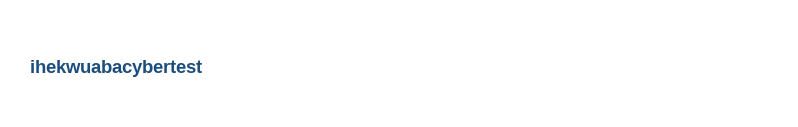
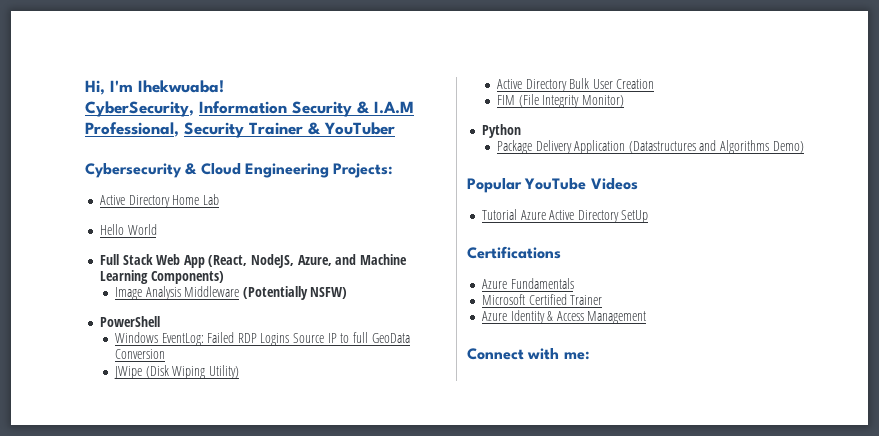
- ihekwuabacybertest
+ Hi, I'm Ihekwuaba!
+ CyberSecurity, Information Security & I.A.M Professional, Security Trainer & YouTuber
+ Cybersecurity & Cloud Engineering Projects:
+ Active Directory Home Lab
+ Hello World
+ Full Stack Web App (React, NodeJS, Azure, and Machine Learning Components)
+ Image Analysis Middleware (Potentially NSFW)
+ PowerShell
+ Windows EventLog: Failed RDP Logins Source IP to full GeoData Conversion
+ JWipe (Disk Wiping Utility)
+ Active Directory Bulk User Creation
+ FIM (File Integrity Monitor)
+ Python
+ Package Delivery Application (Datastructures and Algorithms Demo)
+ Popular YouTube Videos
+ Tutorial Azure Active Directory SetUp
+ Certifications
+ Azure Fundamentals
+ Microsoft Certified Trainer
+ Azure Identity & Access Management
+ Connect with me:

